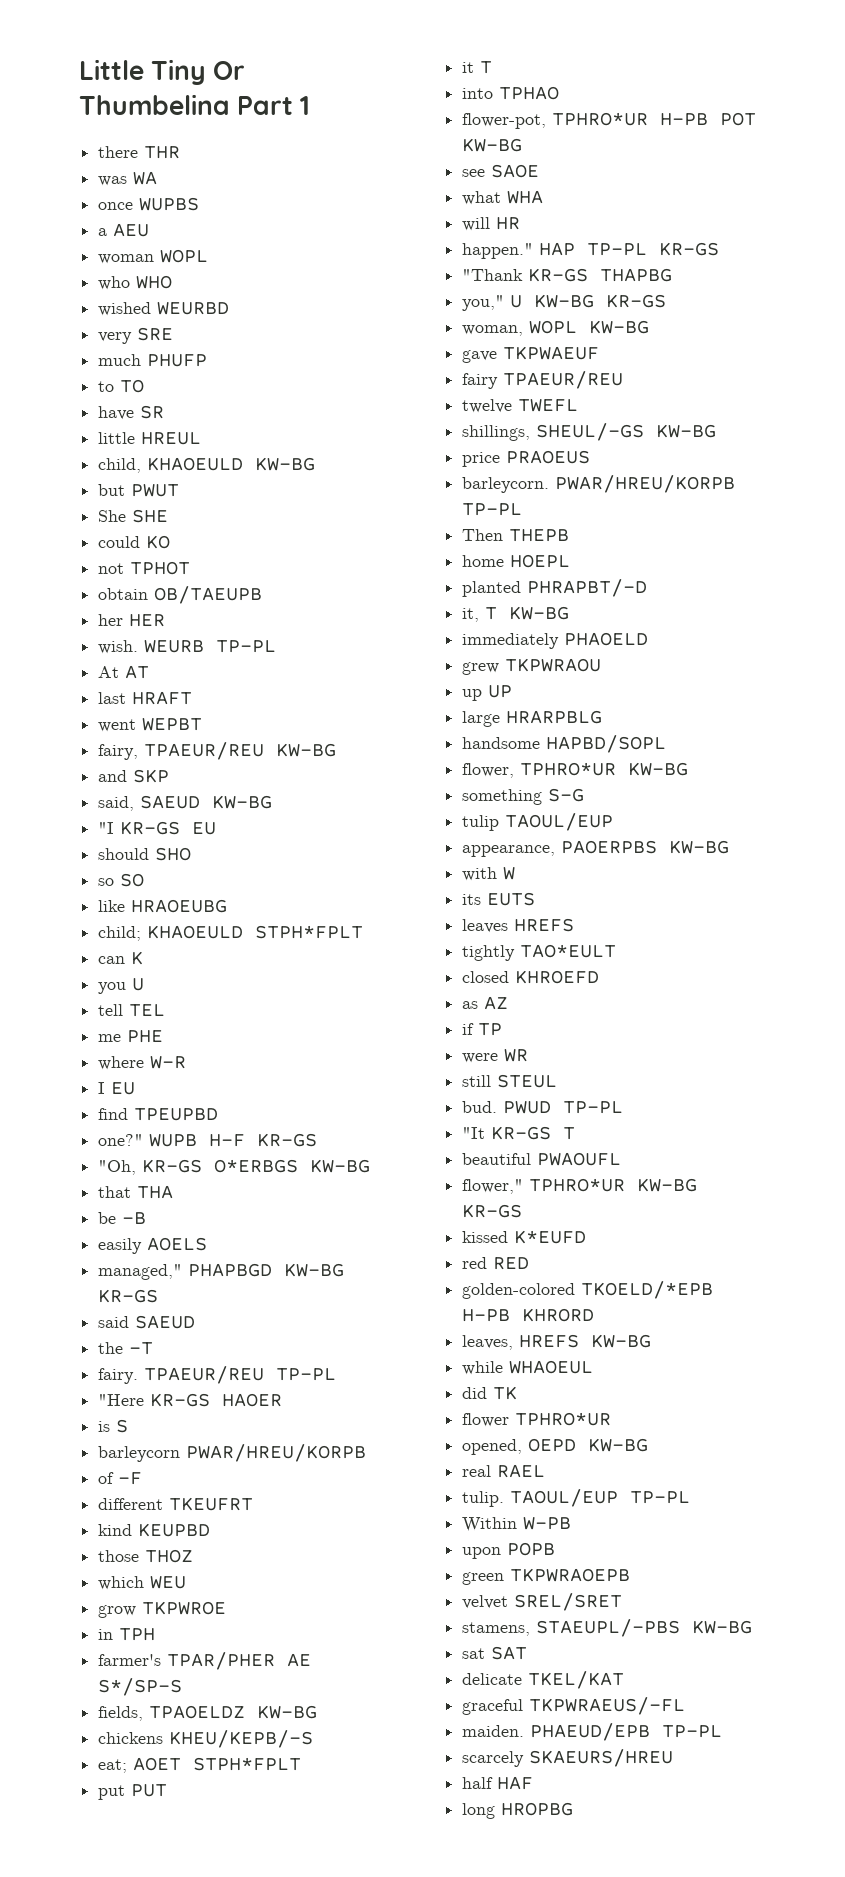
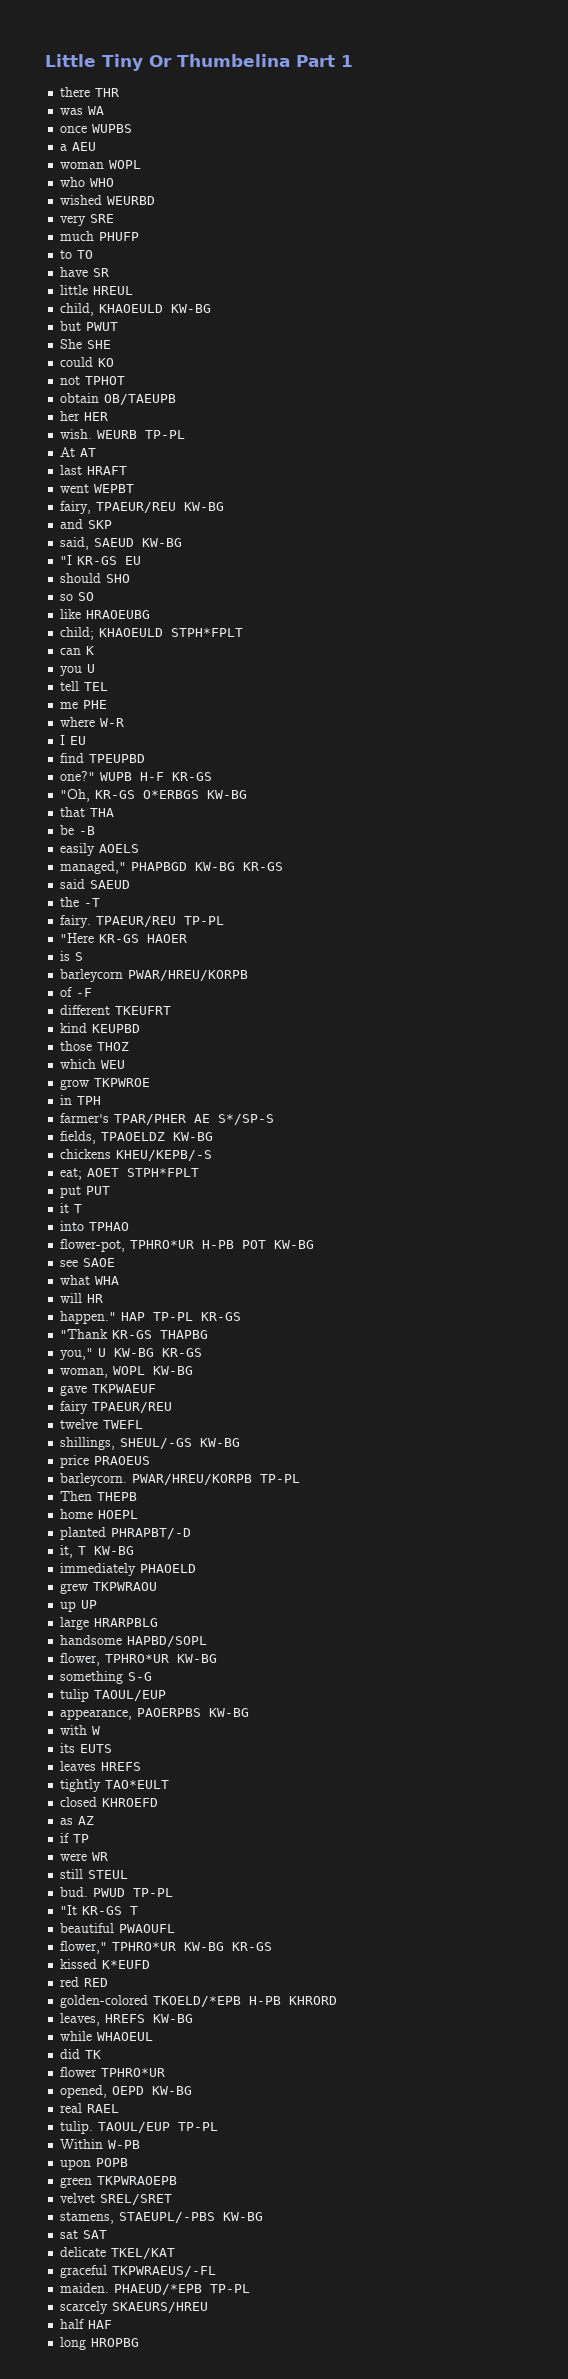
- PHAEUD/EPB TP-PL
+ PHAEUD/*EPB TP-PL

